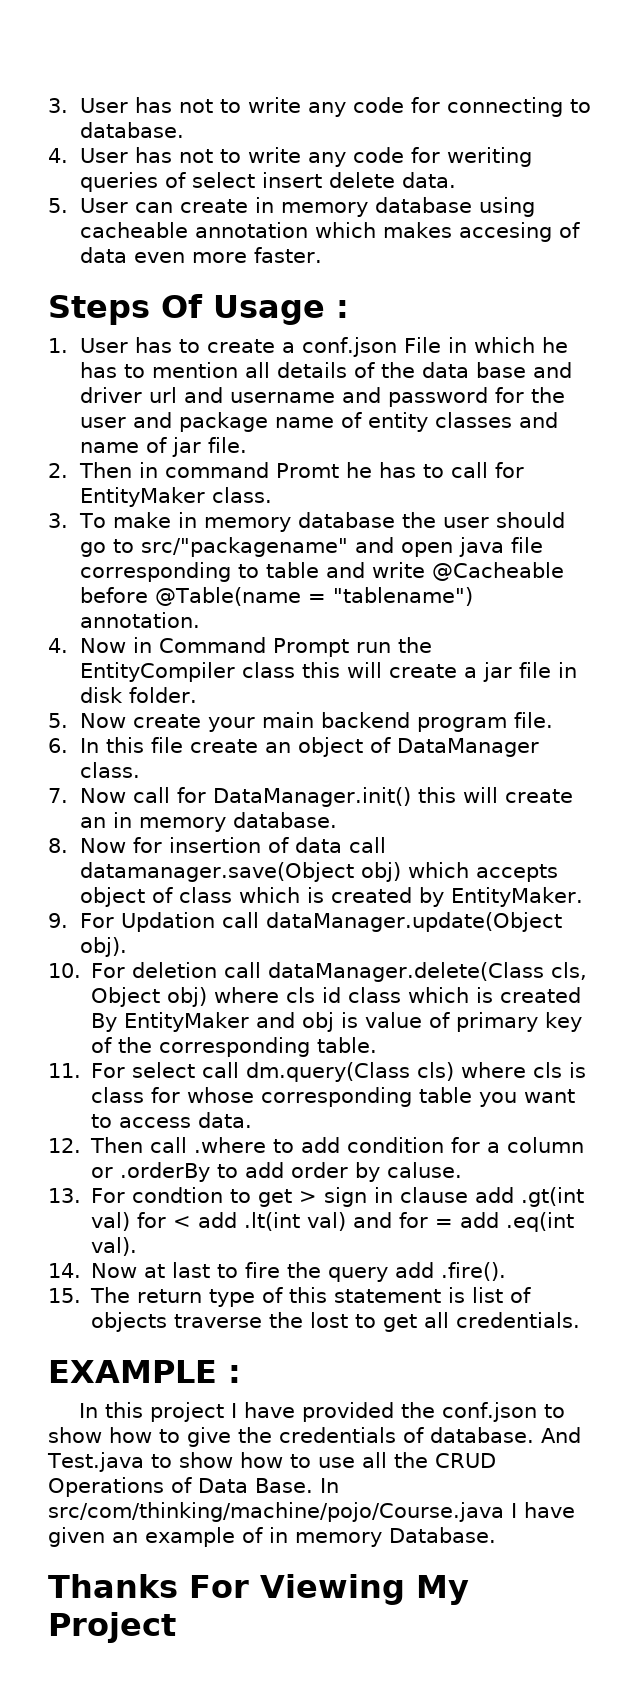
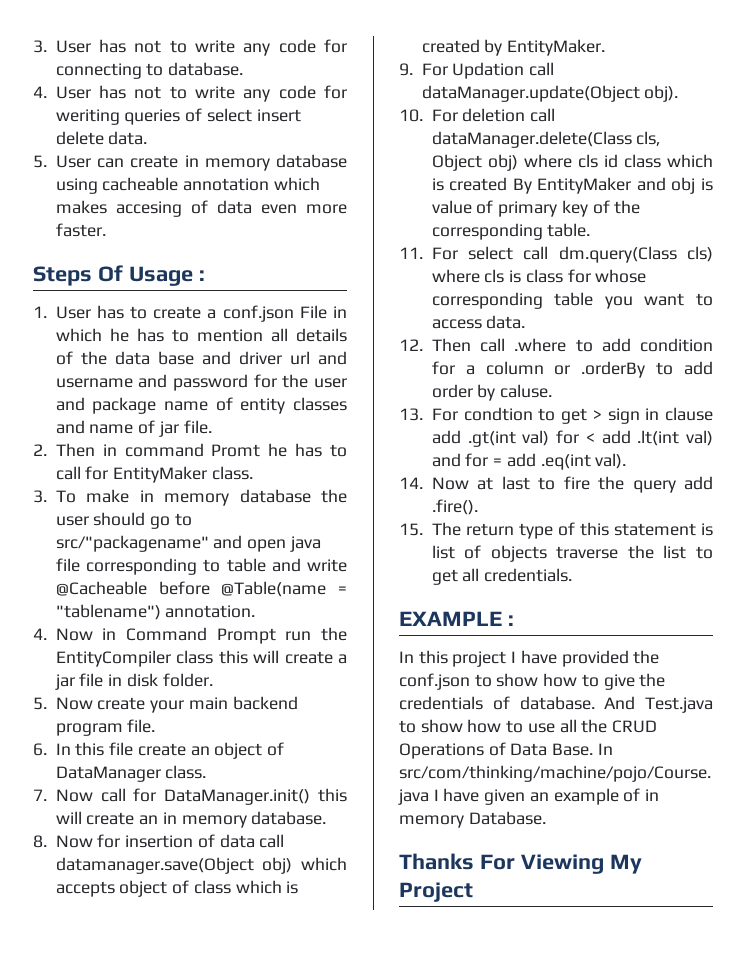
- 15. The return type of this statement is list of objects traverse the lost to get all credentials.
+ 15. The return type of this statement is list of objects traverse the list to get all credentials.

